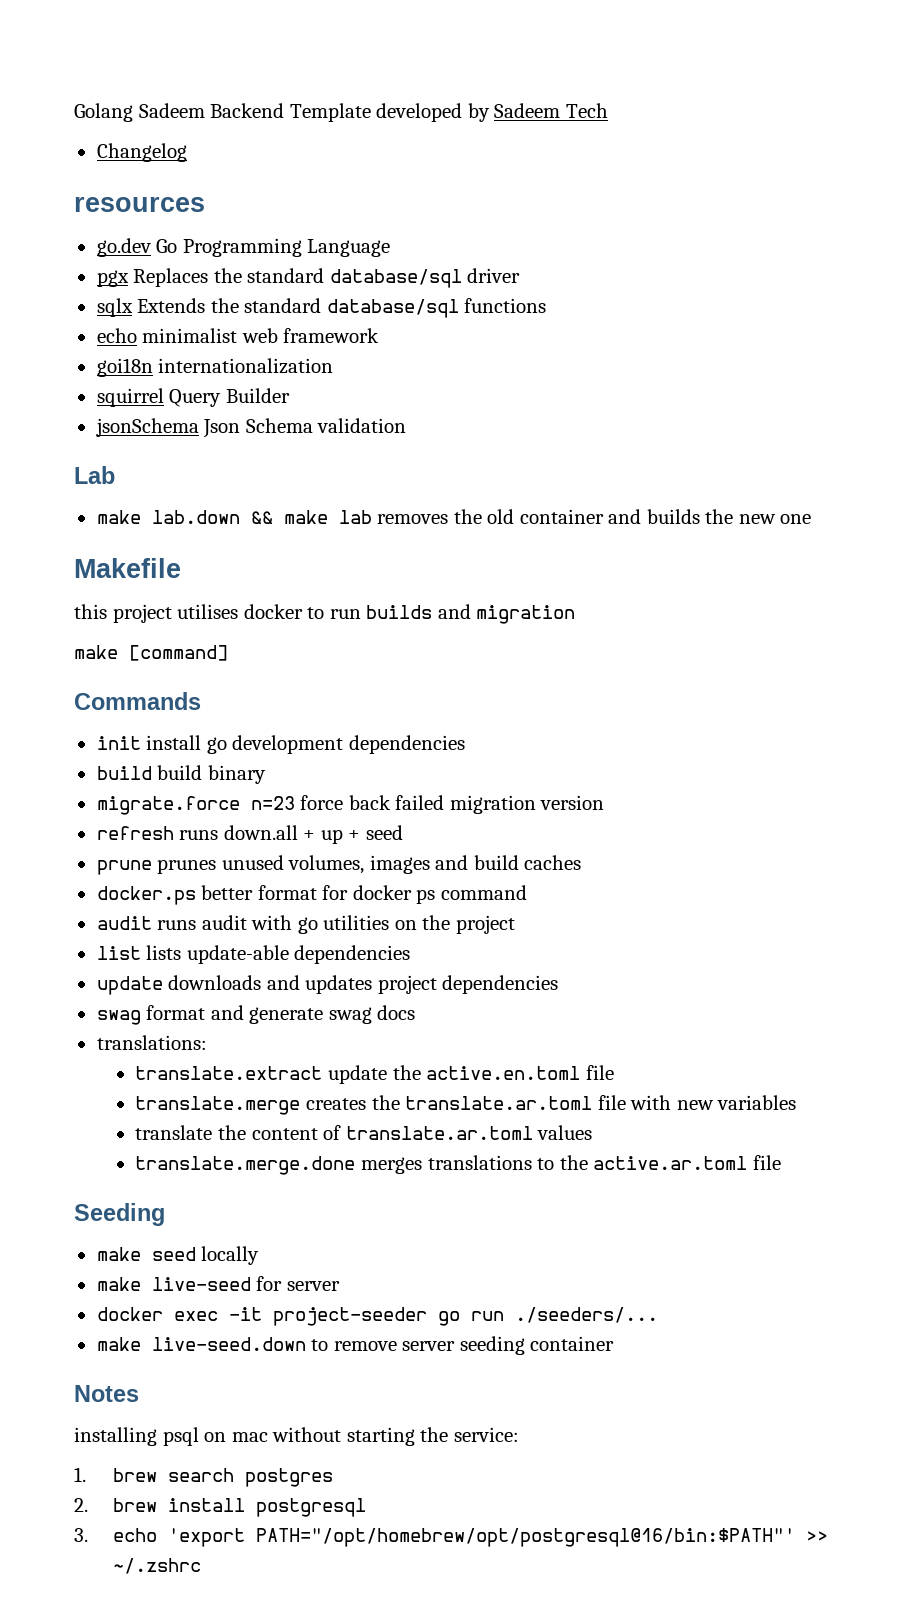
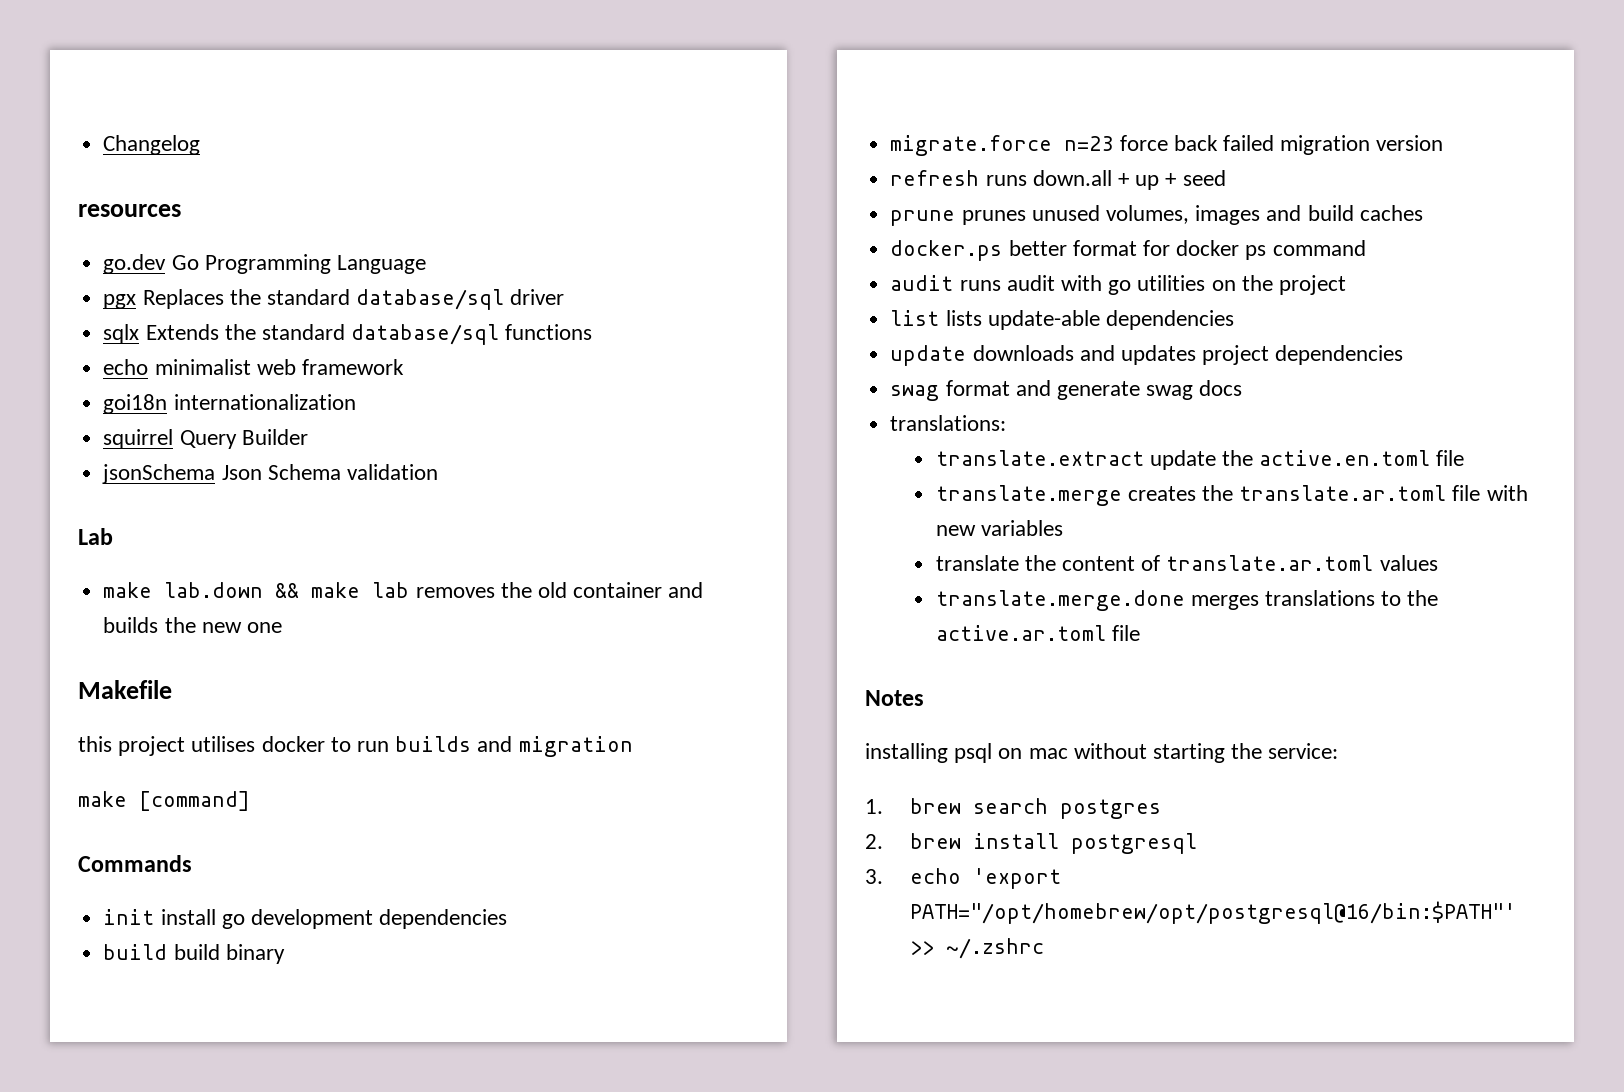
- Golang Sadeem Backend Template developed by Sadeem Tech
- Seeding
- make seed locally
- make live-seed for server
- docker exec -it project-seeder go run ./seeders/...
- make live-seed.down to remove server seeding container

